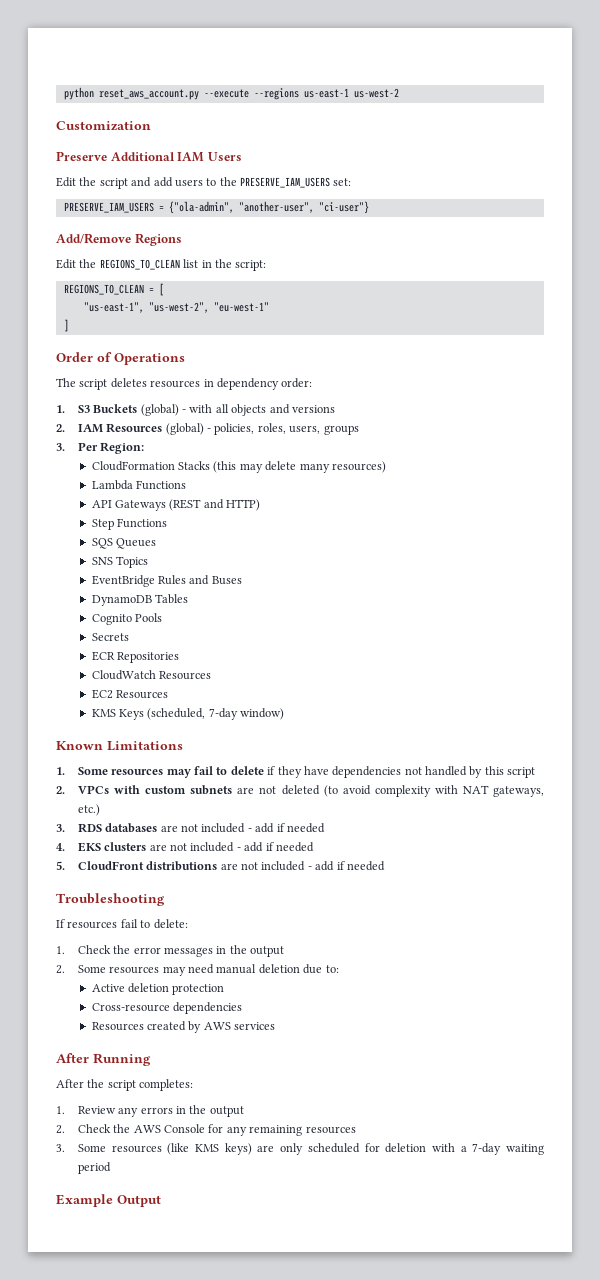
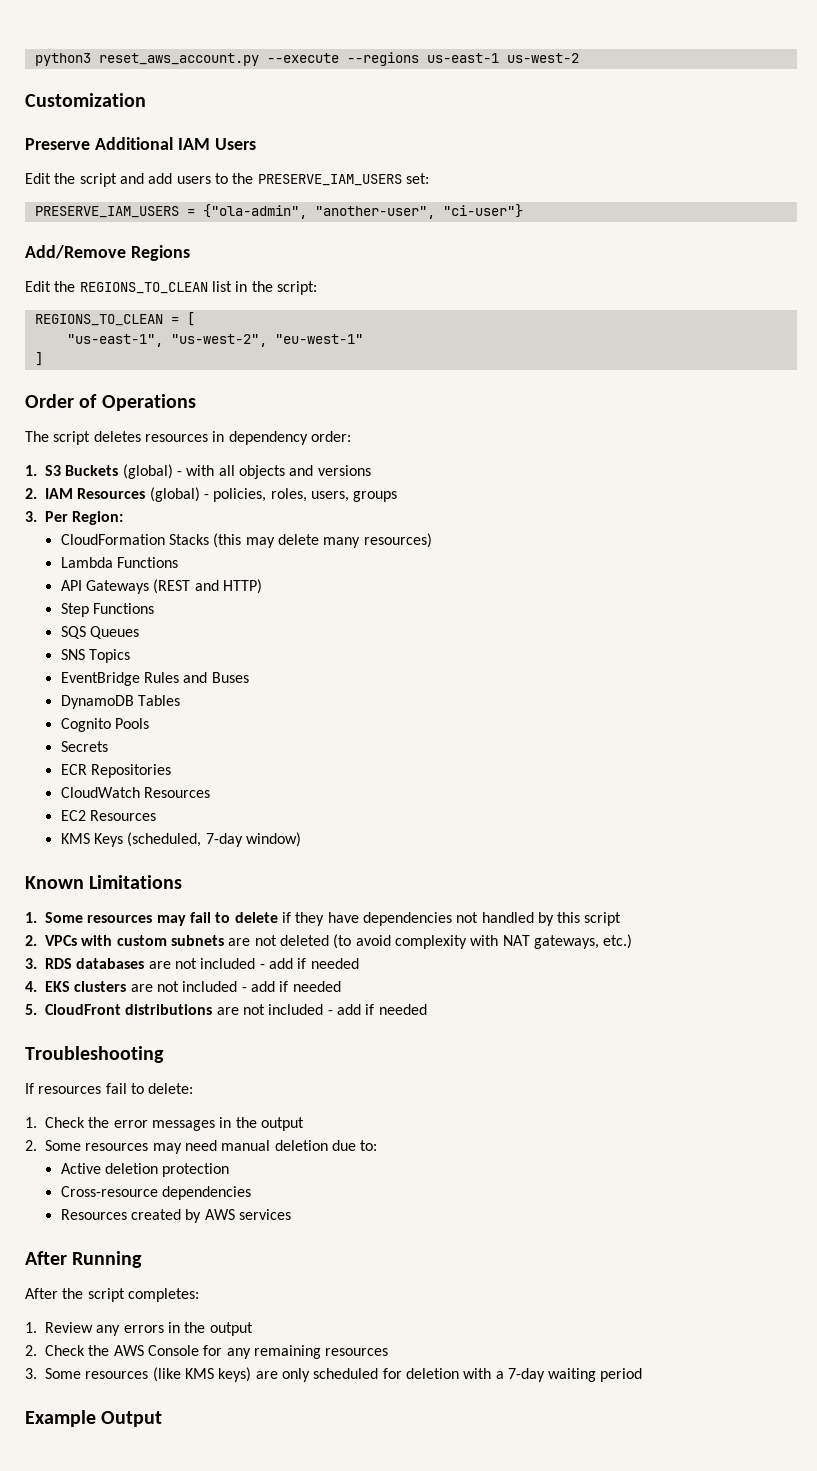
- python reset_aws_account.py --execute --regions us-east-1 us-west-2
+ python3 reset_aws_account.py --execute --regions us-east-1 us-west-2

